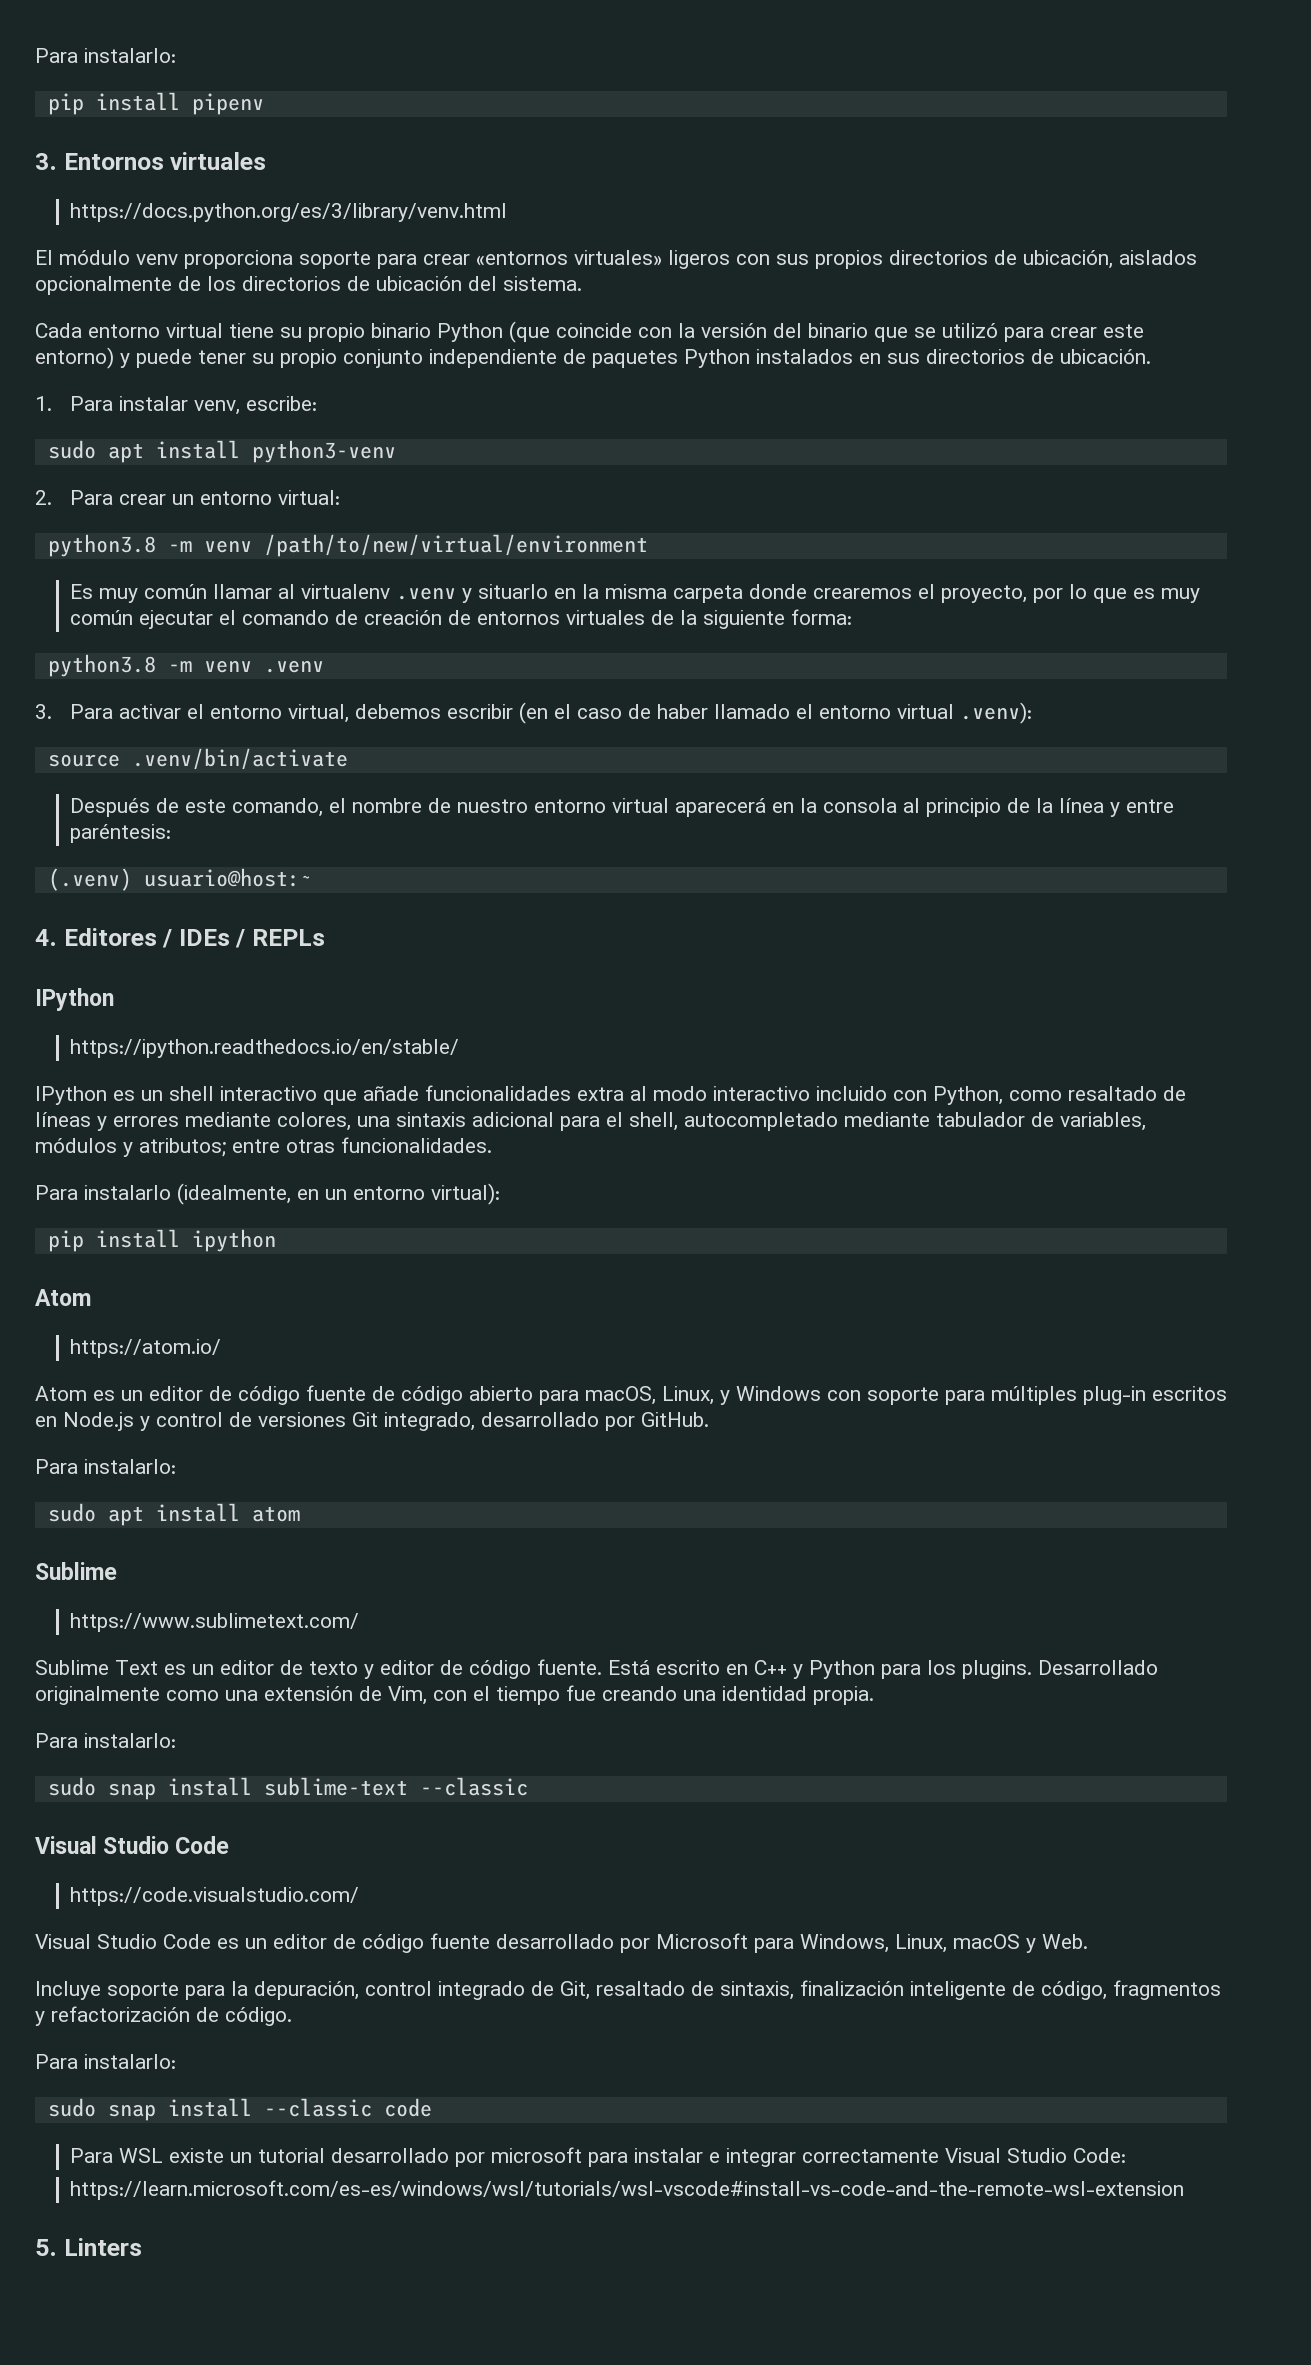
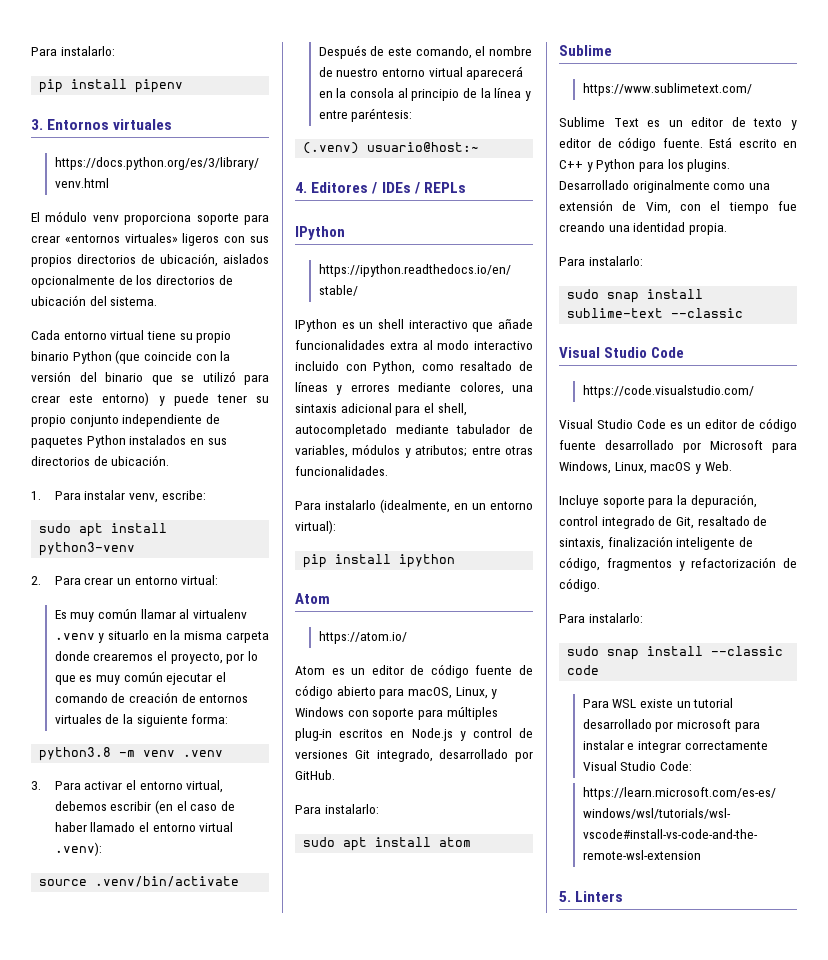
- python3.8 -m venv /path/to/new/virtual/environment

